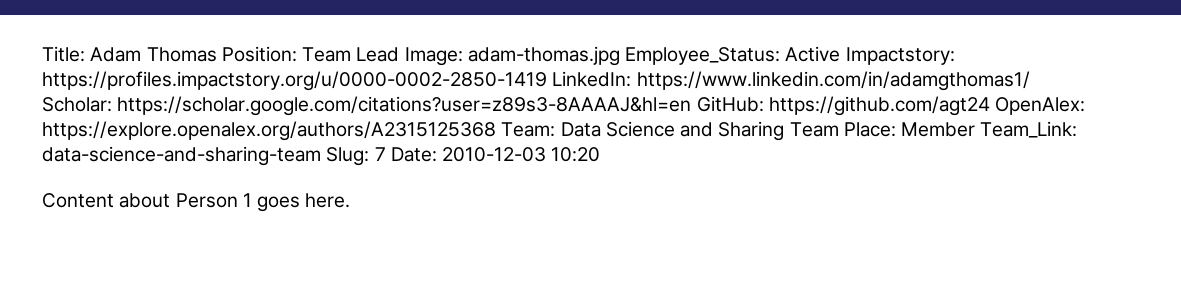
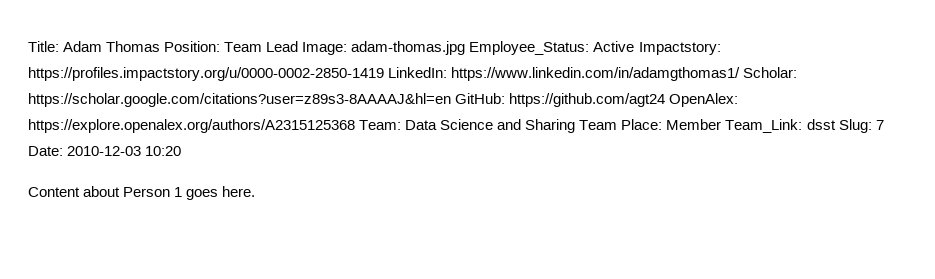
- Title: Adam Thomas Position: Team Lead Image: adam-thomas.jpg Employee_Status: Active Impactstory: https://profiles.impactstory.org/u/0000-0002-2850-1419 LinkedIn: https://www.linkedin.com/in/adamgthomas1/ Scholar: https://scholar.google.com/citations?user=z89s3-8AAAAJ&hl=en GitHub: https://github.com/agt24 OpenAlex: https://explore.openalex.org/authors/A2315125368 Team: Data Science and Sharing Team Place: Member Team_Link: data-science-and-sharing-team Slug: 7 Date: 2010-12-03 10:20
+ Title: Adam Thomas Position: Team Lead Image: adam-thomas.jpg Employee_Status: Active Impactstory: https://profiles.impactstory.org/u/0000-0002-2850-1419 LinkedIn: https://www.linkedin.com/in/adamgthomas1/ Scholar: https://scholar.google.com/citations?user=z89s3-8AAAAJ&hl=en GitHub: https://github.com/agt24 OpenAlex: https://explore.openalex.org/authors/A2315125368 Team: Data Science and Sharing Team Place: Member Team_Link: dsst Slug: 7 Date: 2010-12-03 10:20

